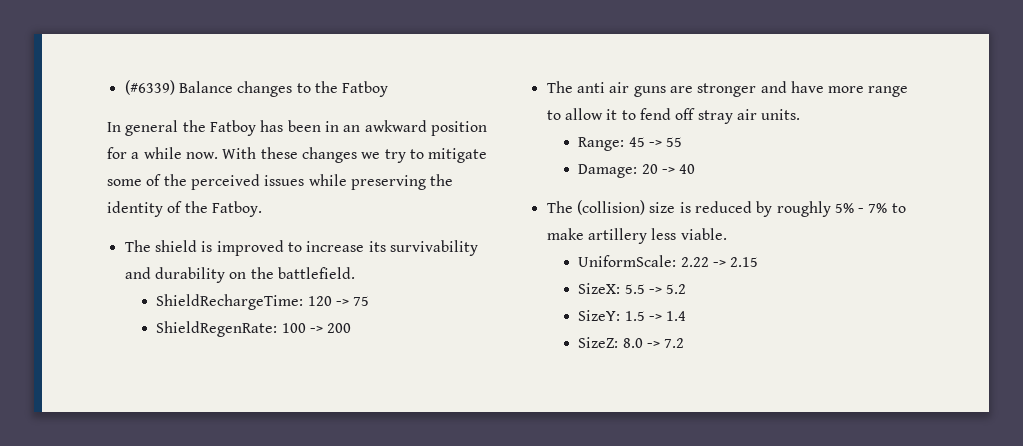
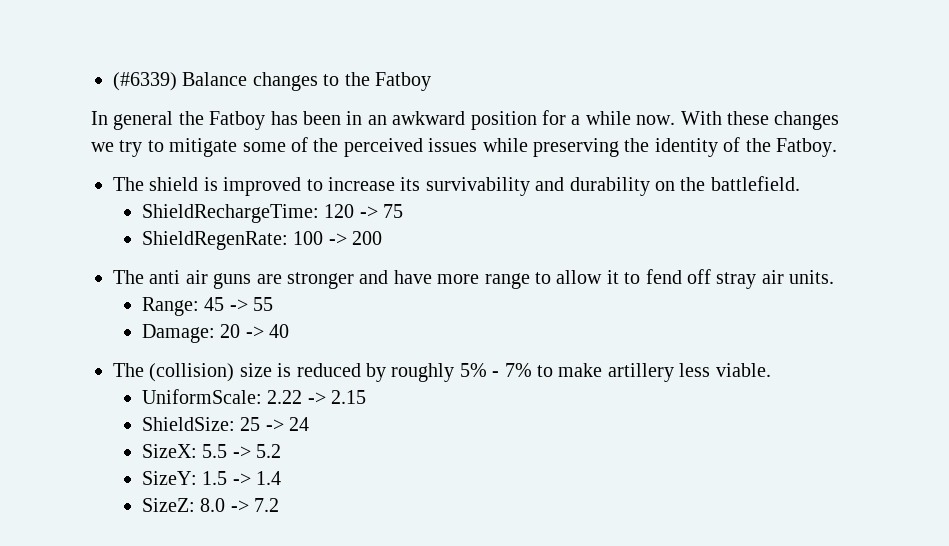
+ ShieldSize: 25 -> 24

